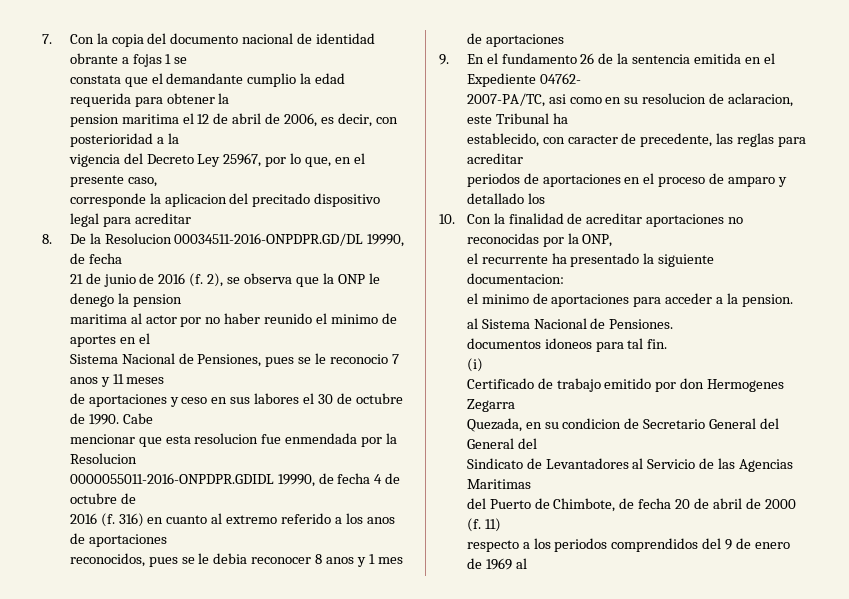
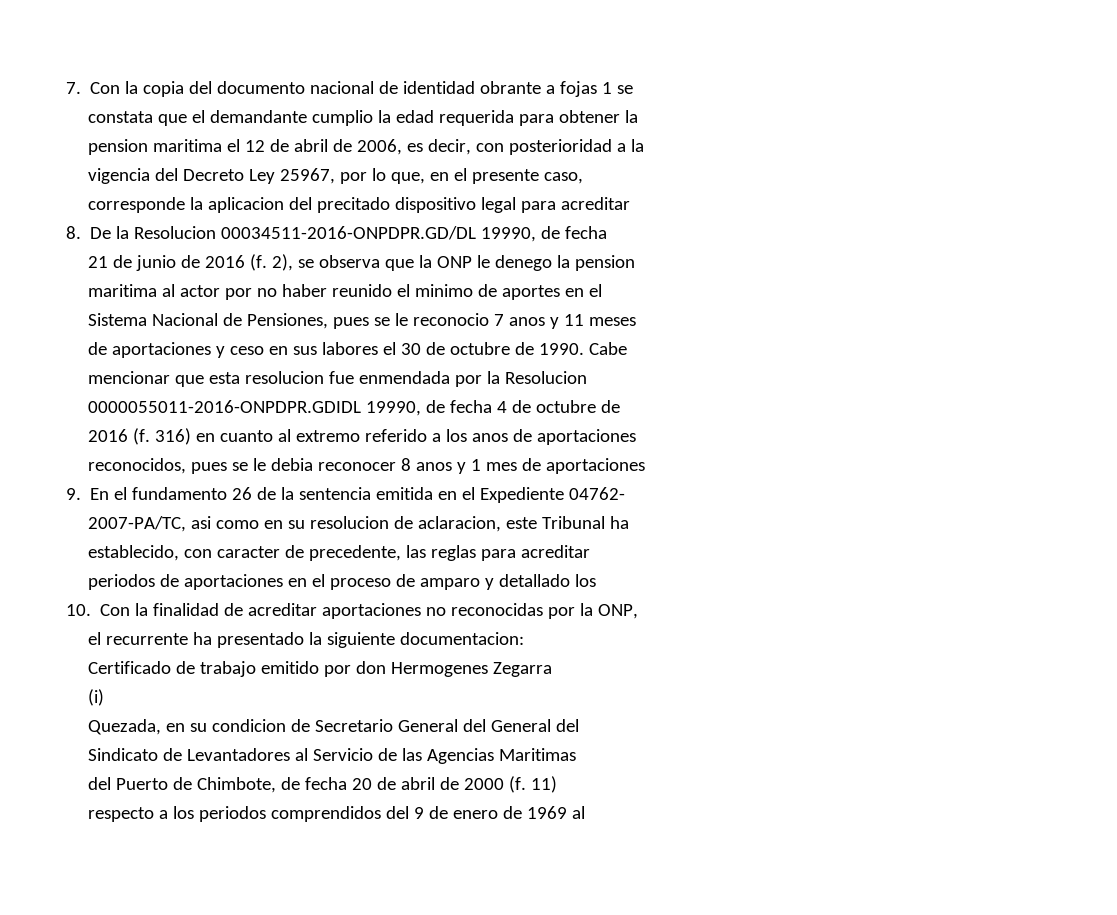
- el minimo de aportaciones para acceder a la pension.
- al Sistema Nacional de Pensiones.
- documentos idoneos para tal fin.
- (i)
+ (i)

